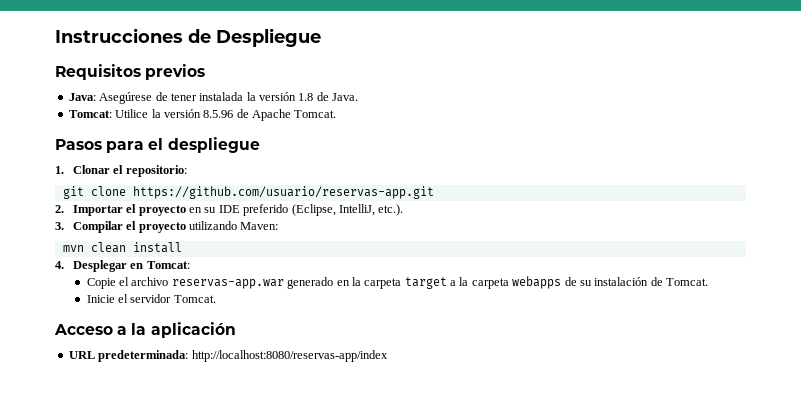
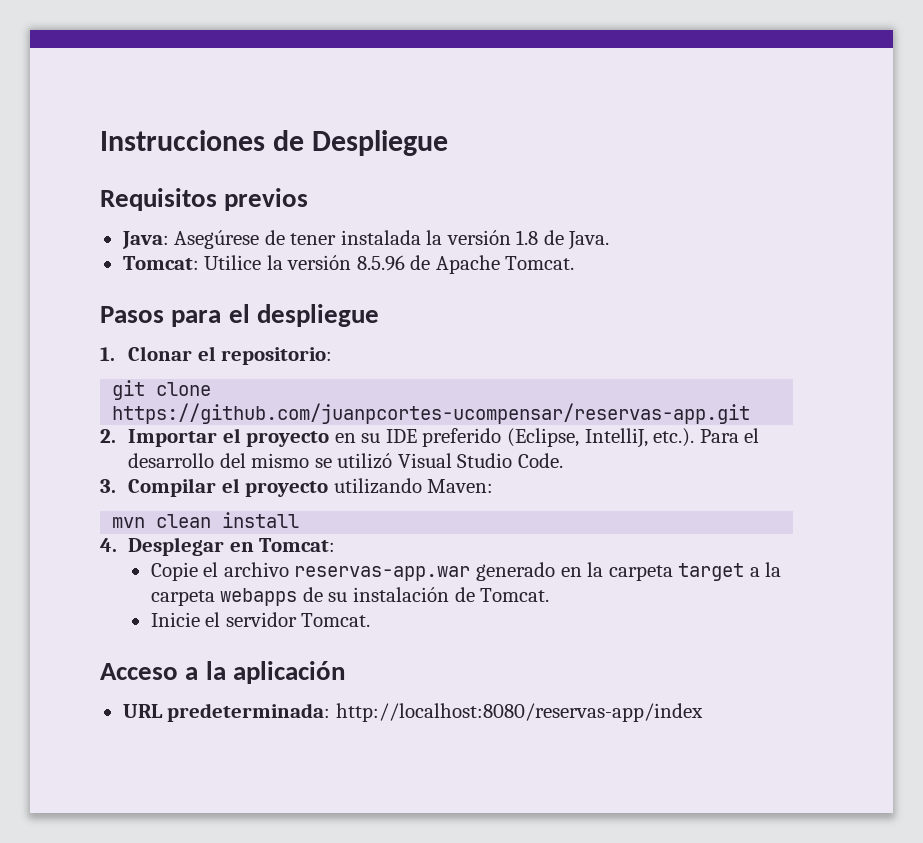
- git clone https://github.com/usuario/reservas-app.git
+ git clone https://github.com/juanpcortes-ucompensar/reservas-app.git
- 2. Importar el proyecto en su IDE preferido (Eclipse, IntelliJ, etc.).
+ 2. Importar el proyecto en su IDE preferido (Eclipse, IntelliJ, etc.). Para el desarrollo del mismo se utilizó Visual Studio Code.

